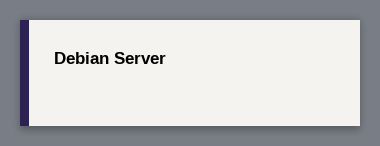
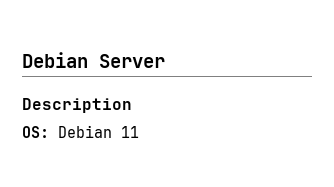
+ Description
+ OS: Debian 11

